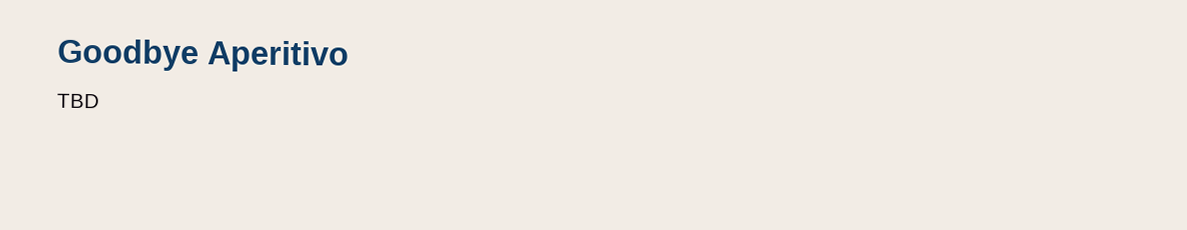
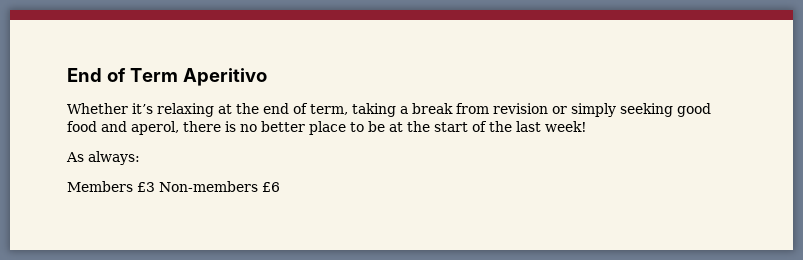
- Goodbye Aperitivo
- TBD
+ End of Term Aperitivo
+ Whether it’s relaxing at the end of term, taking a break from revision or simply seeking good food and aperol, there is no better place to be at the start of the last week!
+ As always:
+ Members £3 Non-members £6

